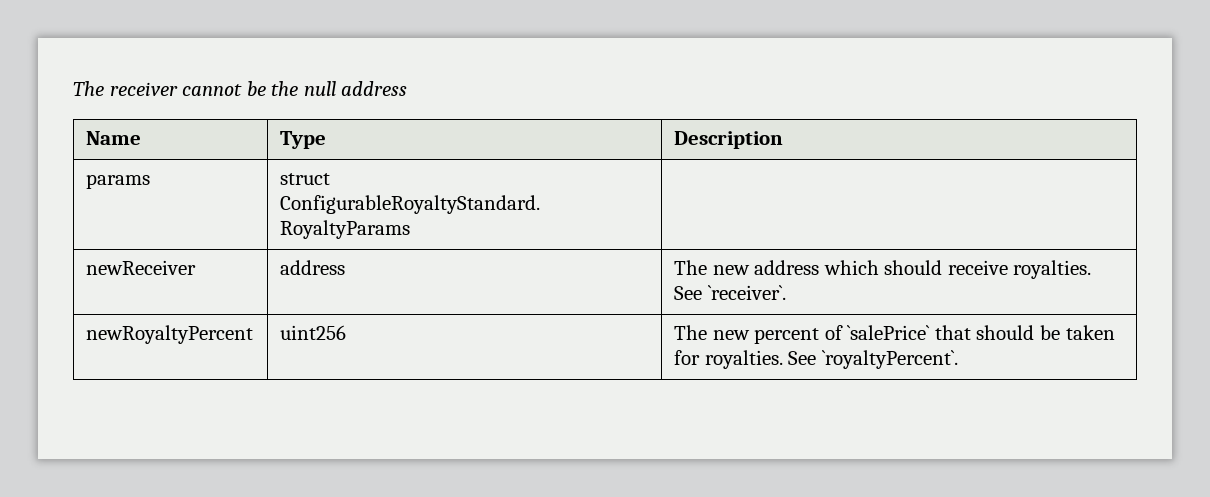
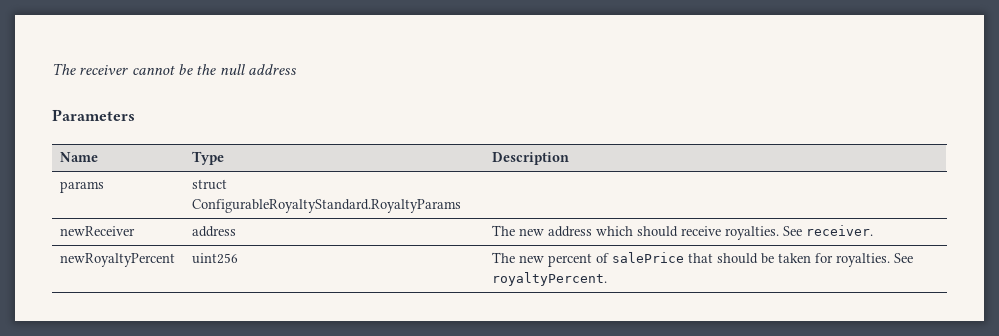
+ Parameters
- newReceiver | address | The new address which should receive royalties. See `receiver`.
+ newReceiver | address | The new address which should receive royalties. See receiver.
- newRoyaltyPercent | uint256 | The new percent of `salePrice` that should be taken for royalties. See `royaltyPercent`.
+ newRoyaltyPercent | uint256 | The new percent of salePrice that should be taken for royalties. See royaltyPercent.

